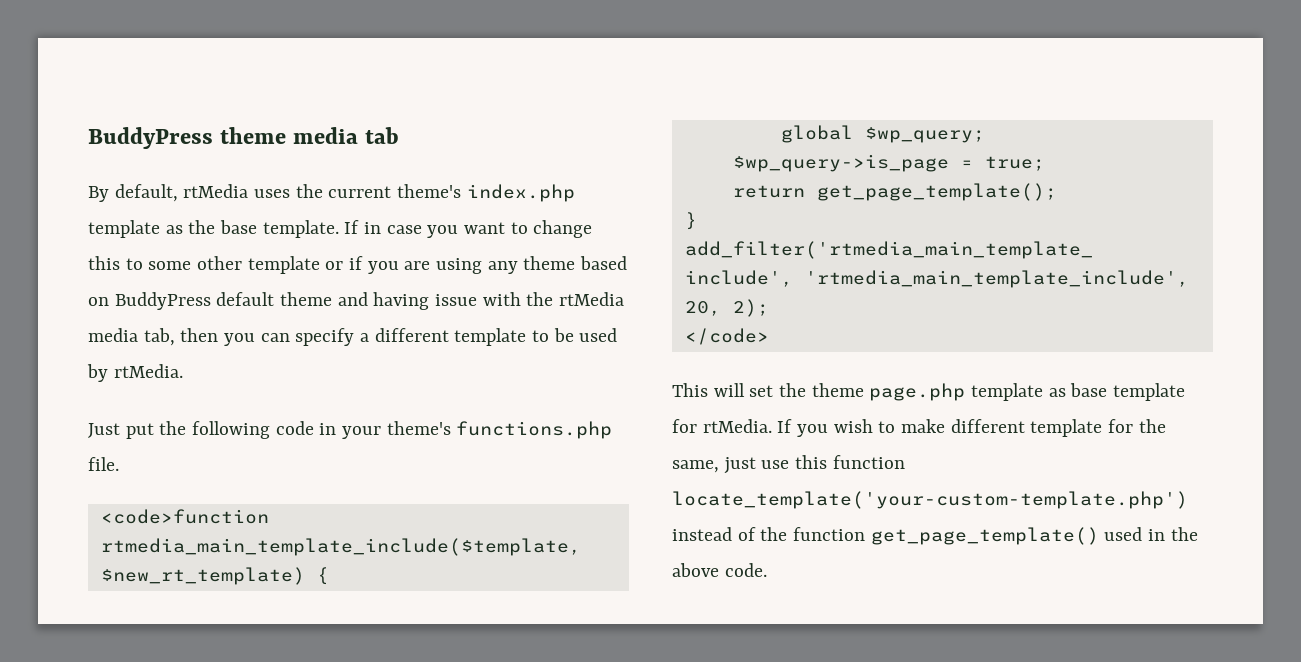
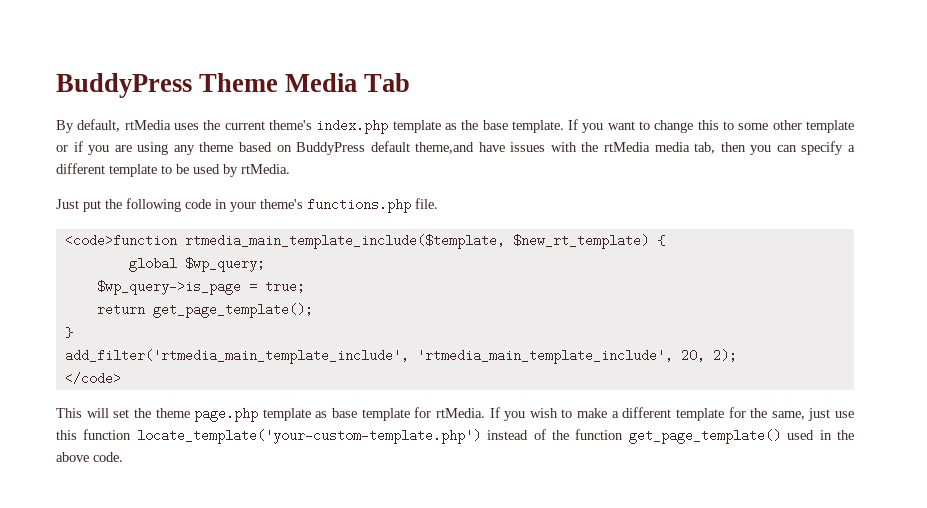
- BuddyPress theme media tab
+ BuddyPress Theme Media Tab
- If in case you want to change this to some other template or if you are using any theme based on BuddyPress default theme and having issue with the rtMedia media tab, then you can specify a different template to be used by rtMedia.
+ If you want to change this to some other template or if you are using any theme based on BuddyPress default theme,and have issues with the rtMedia media tab, then you can specify a different template to be used by rtMedia.
- If you wish to make different template for the same, just use this function locate_template('your-custom-template.php') instead of the function get_page_template() used in the above code.
+ If you wish to make a different template for the same, just use this function locate_template('your-custom-template.php') instead of the function get_page_template() used in the above code.

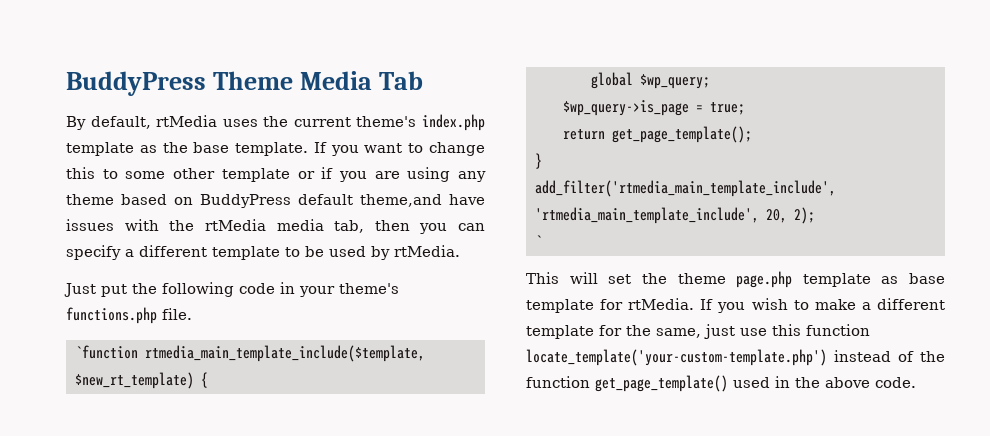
- <code>function rtmedia_main_template_include($template, $new_rt_template) {
+ `function rtmedia_main_template_include($template, $new_rt_template) {
- </code>
+ `

